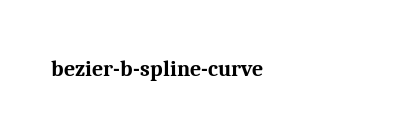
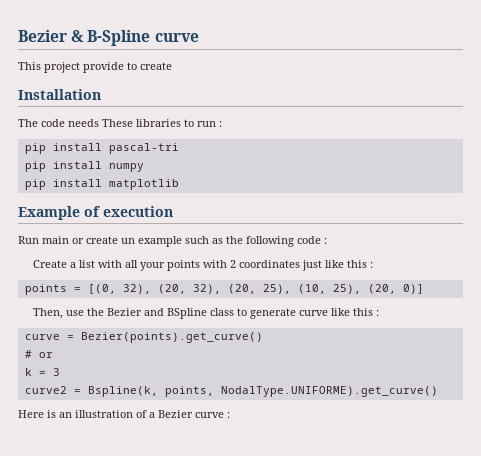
- bezier-b-spline-curve
+ Bezier & B-Spline curve
+ This project provide to create
+ Installation
+ The code needs These libraries to run :
+ pip install pascal-tri
+ pip install numpy
+ pip install matplotlib
+ Example of execution
+ Run main or create un example such as the following code :
+ Create a list with all your points with 2 coordinates just like this :
+ points = [(0, 32), (20, 32), (20, 25), (10, 25), (20, 0)]
+ Then, use the Bezier and BSpline class to generate curve like this :
+ curve = Bezier(points).get_curve()
+ # or
+ k = 3
+ curve2 = Bspline(k, points, NodalType.UNIFORME).get_curve()
+ Here is an illustration of a Bezier curve :

